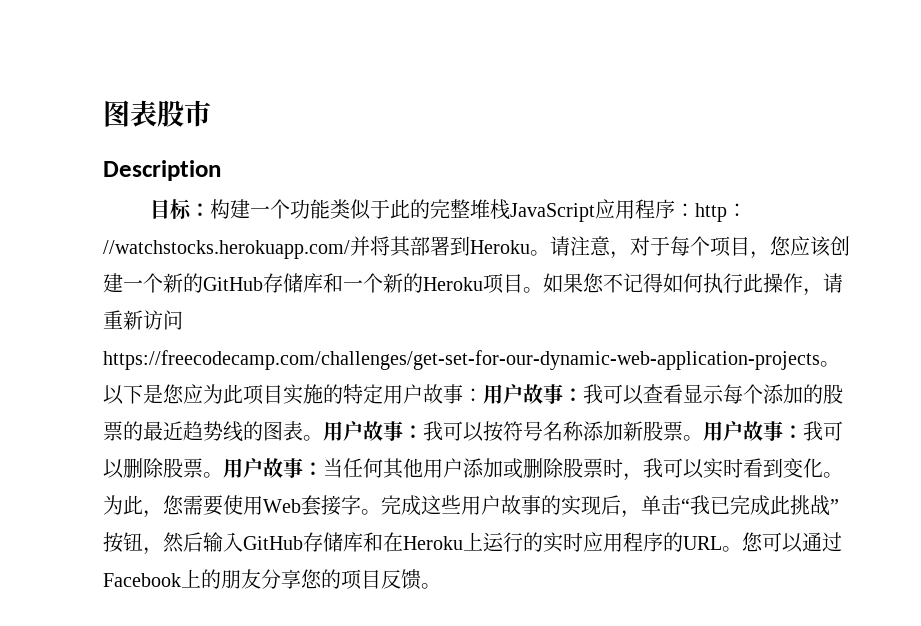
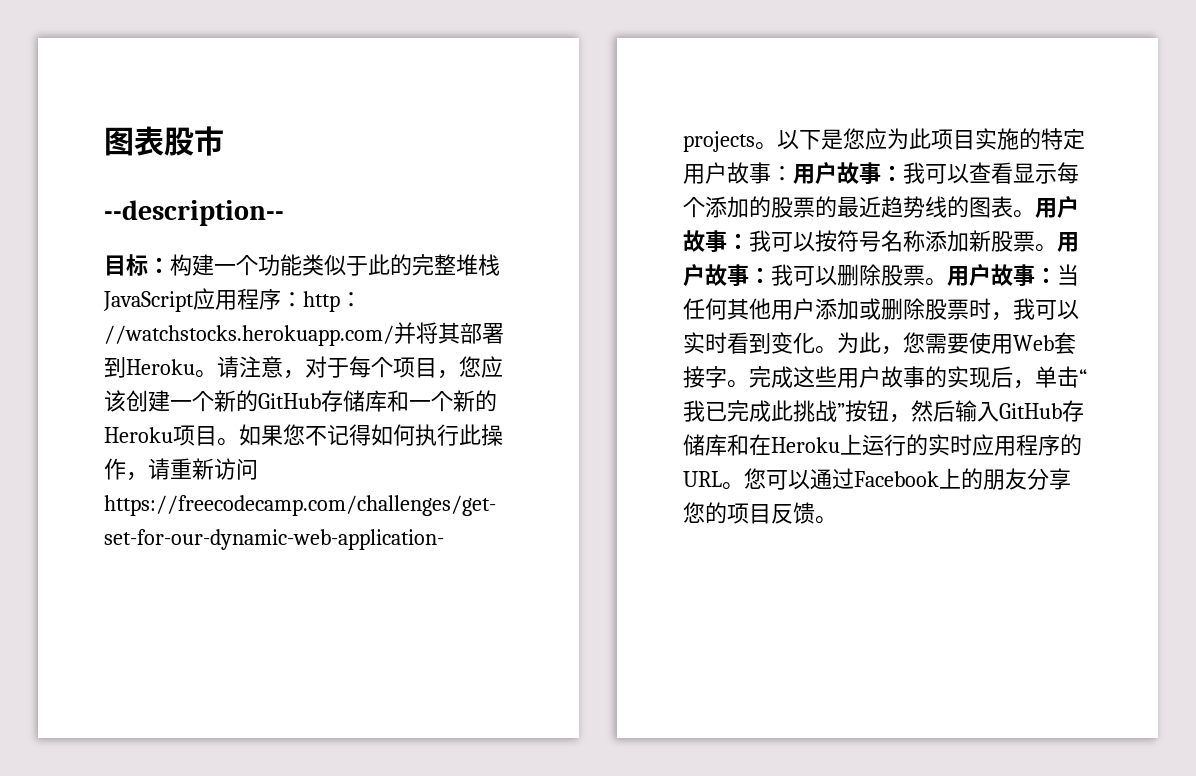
- Description
+ --description--

